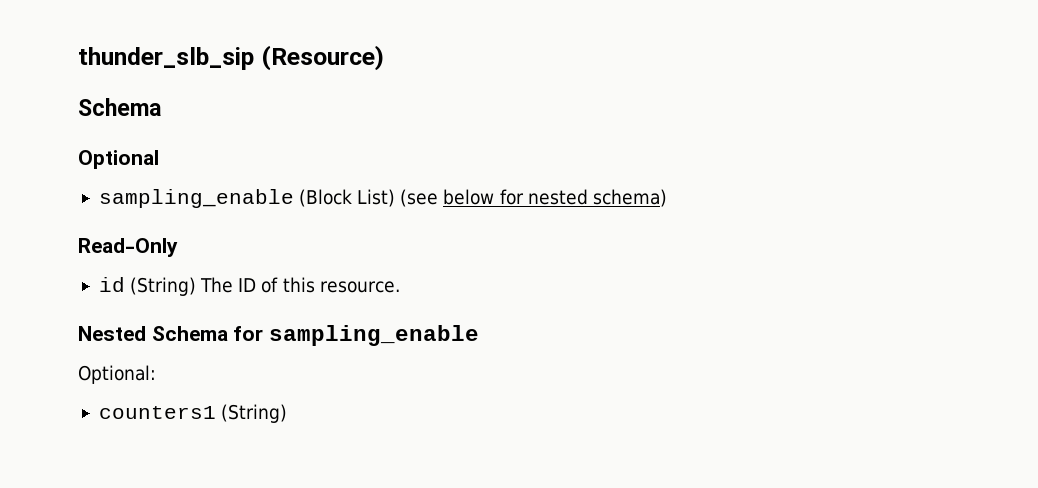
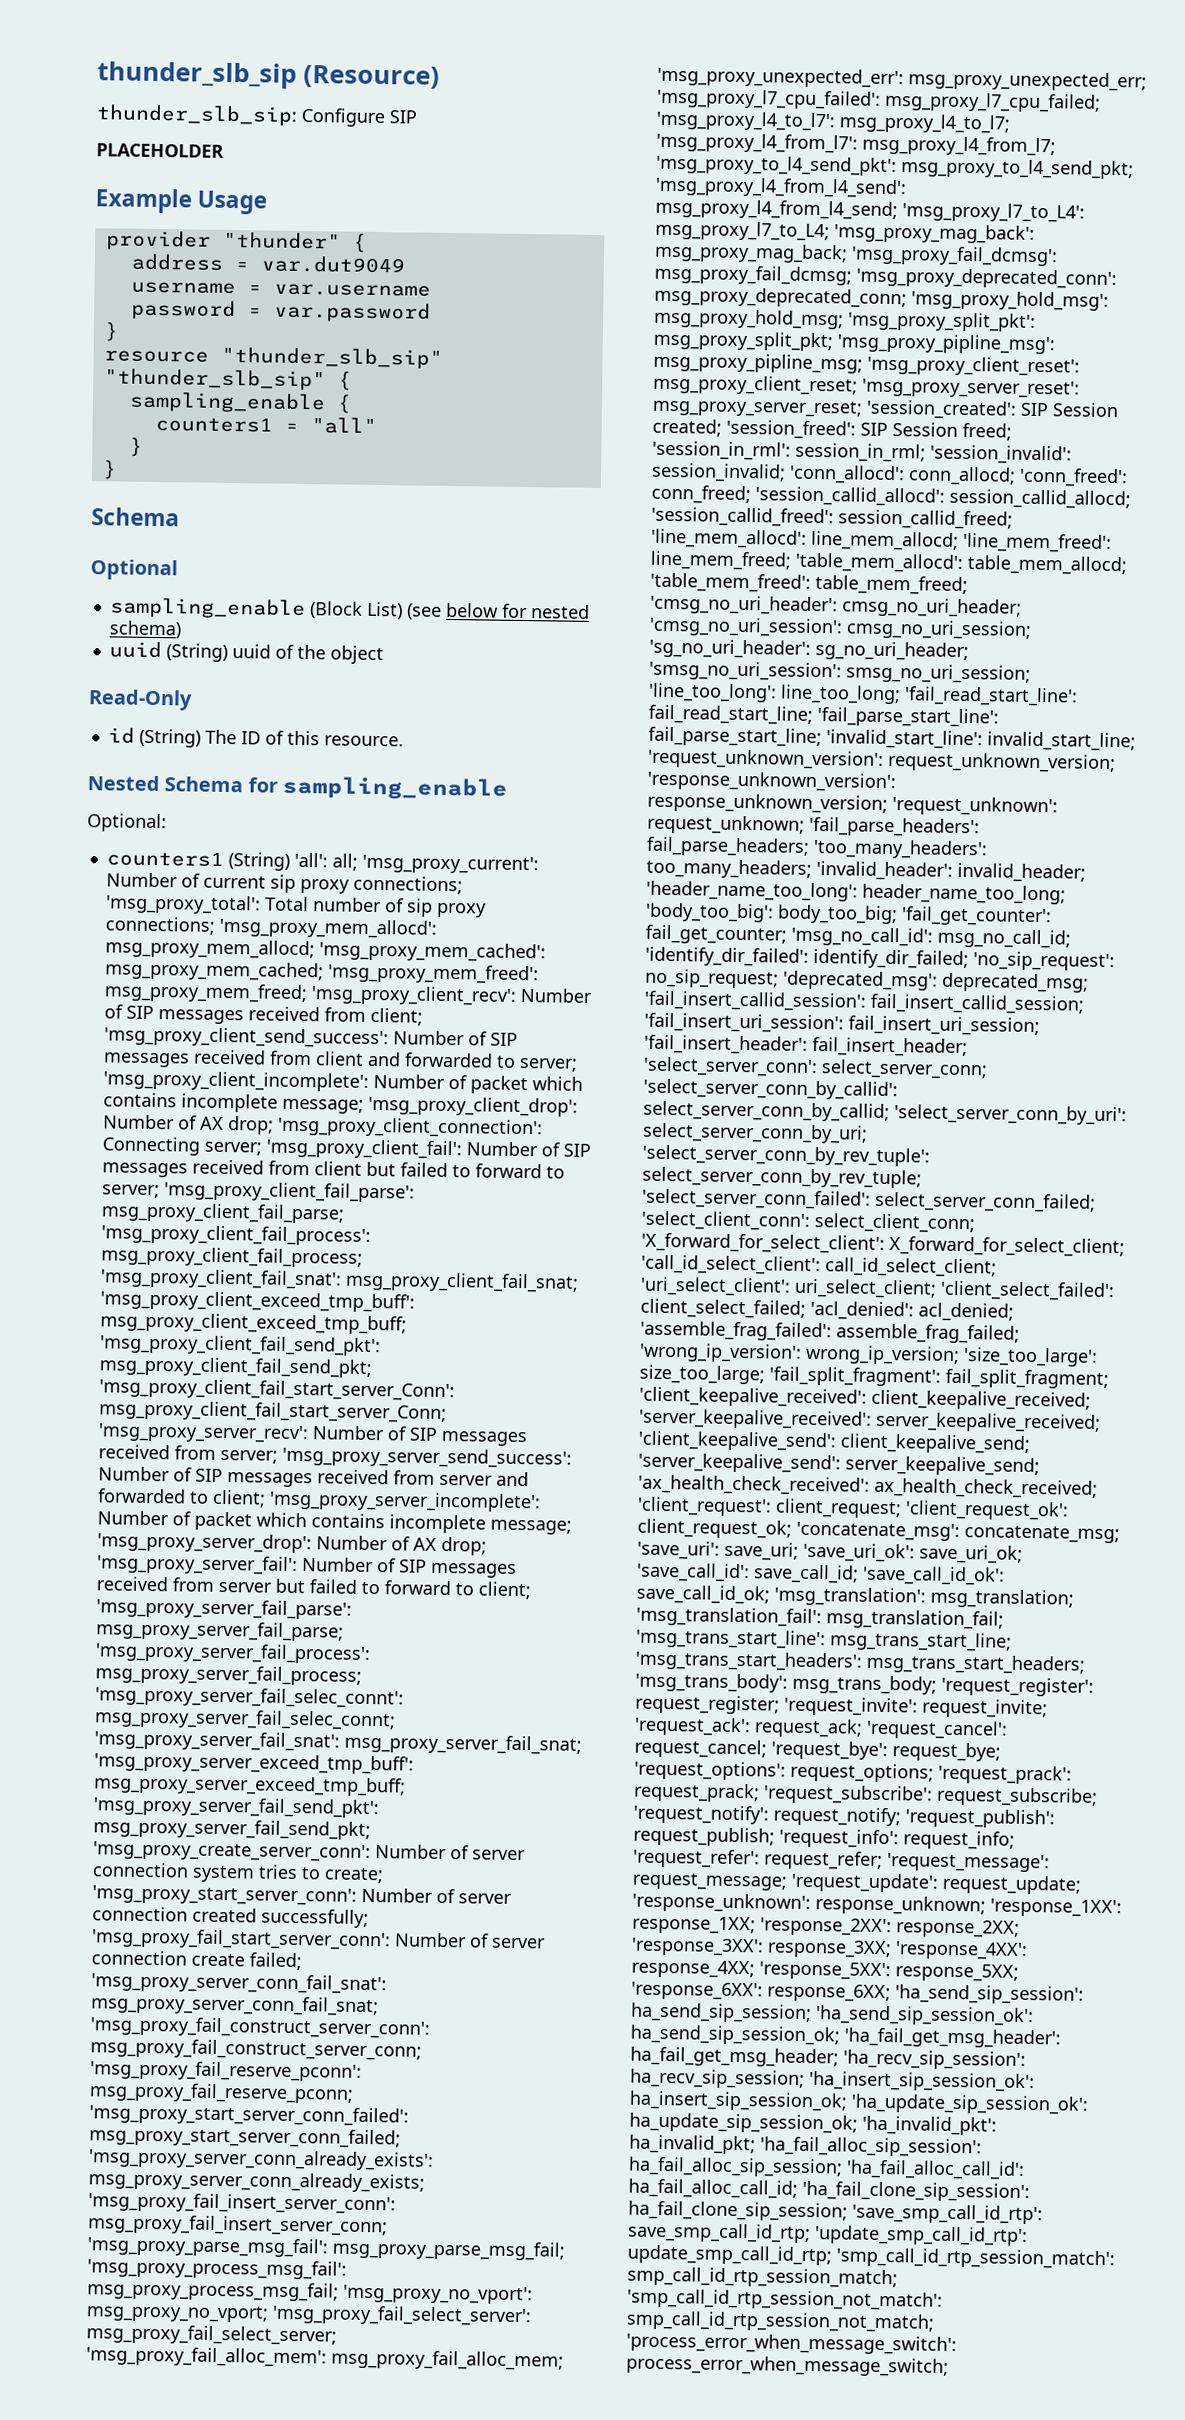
+ thunder_slb_sip: Configure SIP
+ PLACEHOLDER
+ Example Usage
+ provider "thunder" {
+ address = var.dut9049
+ username = var.username
+ password = var.password
+ }
+ resource "thunder_slb_sip" "thunder_slb_sip" {
+ sampling_enable {
+ counters1 = "all"
+ }
+ }
+ uuid (String) uuid of the object
- counters1 (String)
+ counters1 (String) 'all': all; 'msg_proxy_current': Number of current sip proxy connections; 'msg_proxy_total': Total number of sip proxy connections; 'msg_proxy_mem_allocd': msg_proxy_mem_allocd; 'msg_proxy_mem_cached': msg_proxy_mem_cached; 'msg_proxy_mem_freed': msg_proxy_mem_freed; 'msg_proxy_client_recv': Number of SIP messages received from client; 'msg_proxy_client_send_success': Number of SIP messages received from client and forwarded to server; 'msg_proxy_client_incomplete': Number of packet which contains incomplete message; 'msg_proxy_client_drop': Number of AX drop; 'msg_proxy_client_connection': Connecting server; 'msg_proxy_client_fail': Number of SIP messages received from client but failed to forward to server; 'msg_proxy_client_fail_parse': msg_proxy_client_fail_parse; 'msg_proxy_client_fail_process': msg_proxy_client_fail_process; 'msg_proxy_client_fail_snat': msg_proxy_client_fail_snat; 'msg_proxy_client_exceed_tmp_buff': msg_proxy_client_exceed_tmp_buff; 'msg_proxy_client_fail_send_pkt': msg_proxy_client_fail_send_pkt; 'msg_proxy_client_fail_start_server_Conn': msg_proxy_client_fail_start_server_Conn; 'msg_proxy_server_recv': Number of SIP messages received from server; 'msg_proxy_server_send_success': Number of SIP messages received from server and forwarded to client; 'msg_proxy_server_incomplete': Number of packet which contains incomplete message; 'msg_proxy_server_drop': Number of AX drop; 'msg_proxy_server_fail': Number of SIP messages received from server but failed to forward to client; 'msg_proxy_server_fail_parse': msg_proxy_server_fail_parse; 'msg_proxy_server_fail_process': msg_proxy_server_fail_process; 'msg_proxy_server_fail_selec_connt': msg_proxy_server_fail_selec_connt; 'msg_proxy_server_fail_snat': msg_proxy_server_fail_snat; 'msg_proxy_server_exceed_tmp_buff': msg_proxy_server_exceed_tmp_buff; 'msg_proxy_server_fail_send_pkt': msg_proxy_server_fail_send_pkt; 'msg_proxy_create_server_conn': Number of server connection system tries to create; 'msg_proxy_start_server_conn': Number of server connection created successfully; 'msg_proxy_fail_start_server_conn': Number of server connection create failed; 'msg_proxy_server_conn_fail_snat': msg_proxy_server_conn_fail_snat; 'msg_proxy_fail_construct_server_conn': msg_proxy_fail_construct_server_conn; 'msg_proxy_fail_reserve_pconn': msg_proxy_fail_reserve_pconn; 'msg_proxy_start_server_conn_failed': msg_proxy_start_server_conn_failed; 'msg_proxy_server_conn_already_exists': msg_proxy_server_conn_already_exists; 'msg_proxy_fail_insert_server_conn': msg_proxy_fail_insert_server_conn; 'msg_proxy_parse_msg_fail': msg_proxy_parse_msg_fail; 'msg_proxy_process_msg_fail': msg_proxy_process_msg_fail; 'msg_proxy_no_vport': msg_proxy_no_vport; 'msg_proxy_fail_select_server': msg_proxy_fail_select_server; 'msg_proxy_fail_alloc_mem': msg_proxy_fail_alloc_mem; 'msg_proxy_unexpected_err': msg_proxy_unexpected_err; 'msg_proxy_l7_cpu_failed': msg_proxy_l7_cpu_failed; 'msg_proxy_l4_to_l7': msg_proxy_l4_to_l7; 'msg_proxy_l4_from_l7': msg_proxy_l4_from_l7; 'msg_proxy_to_l4_send_pkt': msg_proxy_to_l4_send_pkt; 'msg_proxy_l4_from_l4_send': msg_proxy_l4_from_l4_send; 'msg_proxy_l7_to_L4': msg_proxy_l7_to_L4; 'msg_proxy_mag_back': msg_proxy_mag_back; 'msg_proxy_fail_dcmsg': msg_proxy_fail_dcmsg; 'msg_proxy_deprecated_conn': msg_proxy_deprecated_conn; 'msg_proxy_hold_msg': msg_proxy_hold_msg; 'msg_proxy_split_pkt': msg_proxy_split_pkt; 'msg_proxy_pipline_msg': msg_proxy_pipline_msg; 'msg_proxy_client_reset': msg_proxy_client_reset; 'msg_proxy_server_reset': msg_proxy_server_reset; 'session_created': SIP Session created; 'session_freed': SIP Session freed; 'session_in_rml': session_in_rml; 'session_invalid': session_invalid; 'conn_allocd': conn_allocd; 'conn_freed': conn_freed; 'session_callid_allocd': session_callid_allocd; 'session_callid_freed': session_callid_freed; 'line_mem_allocd': line_mem_allocd; 'line_mem_freed': line_mem_freed; 'table_mem_allocd': table_mem_allocd; 'table_mem_freed': table_mem_freed; 'cmsg_no_uri_header': cmsg_no_uri_header; 'cmsg_no_uri_session': cmsg_no_uri_session; 'sg_no_uri_header': sg_no_uri_header; 'smsg_no_uri_session': smsg_no_uri_session; 'line_too_long': line_too_long; 'fail_read_start_line': fail_read_start_line; 'fail_parse_start_line': fail_parse_start_line; 'invalid_start_line': invalid_start_line; 'request_unknown_version': request_unknown_version; 'response_unknown_version': response_unknown_version; 'request_unknown': request_unknown; 'fail_parse_headers': fail_parse_headers; 'too_many_headers': too_many_headers; 'invalid_header': invalid_header; 'header_name_too_long': header_name_too_long; 'body_too_big': body_too_big; 'fail_get_counter': fail_get_counter; 'msg_no_call_id': msg_no_call_id; 'identify_dir_failed': identify_dir_failed; 'no_sip_request': no_sip_request; 'deprecated_msg': deprecated_msg; 'fail_insert_callid_session': fail_insert_callid_session; 'fail_insert_uri_session': fail_insert_uri_session; 'fail_insert_header': fail_insert_header; 'select_server_conn': select_server_conn; 'select_server_conn_by_callid': select_server_conn_by_callid; 'select_server_conn_by_uri': select_server_conn_by_uri; 'select_server_conn_by_rev_tuple': select_server_conn_by_rev_tuple; 'select_server_conn_failed': select_server_conn_failed; 'select_client_conn': select_client_conn; 'X_forward_for_select_client': X_forward_for_select_client; 'call_id_select_client': call_id_select_client; 'uri_select_client': uri_select_client; 'client_select_failed': client_select_failed; 'acl_denied': acl_denied; 'assemble_frag_failed': assemble_frag_failed; 'wrong_ip_version': wrong_ip_version; 'size_too_large': size_too_large; 'fail_split_fragment': fail_split_fragment; 'client_keepalive_received': client_keepalive_received; 'server_keepalive_received': server_keepalive_received; 'client_keepalive_send': client_keepalive_send; 'server_keepalive_send': server_keepalive_send; 'ax_health_check_received': ax_health_check_received; 'client_request': client_request; 'client_request_ok': client_request_ok; 'concatenate_msg': concatenate_msg; 'save_uri': save_uri; 'save_uri_ok': save_uri_ok; 'save_call_id': save_call_id; 'save_call_id_ok': save_call_id_ok; 'msg_translation': msg_translation; 'msg_translation_fail': msg_translation_fail; 'msg_trans_start_line': msg_trans_start_line; 'msg_trans_start_headers': msg_trans_start_headers; 'msg_trans_body': msg_trans_body; 'request_register': request_register; 'request_invite': request_invite; 'request_ack': request_ack; 'request_cancel': request_cancel; 'request_bye': request_bye; 'request_options': request_options; 'request_prack': request_prack; 'request_subscribe': request_subscribe; 'request_notify': request_notify; 'request_publish': request_publish; 'request_info': request_info; 'request_refer': request_refer; 'request_message': request_message; 'request_update': request_update; 'response_unknown': response_unknown; 'response_1XX': response_1XX; 'response_2XX': response_2XX; 'response_3XX': response_3XX; 'response_4XX': response_4XX; 'response_5XX': response_5XX; 'response_6XX': response_6XX; 'ha_send_sip_session': ha_send_sip_session; 'ha_send_sip_session_ok': ha_send_sip_session_ok; 'ha_fail_get_msg_header': ha_fail_get_msg_header; 'ha_recv_sip_session': ha_recv_sip_session; 'ha_insert_sip_session_ok': ha_insert_sip_session_ok; 'ha_update_sip_session_ok': ha_update_sip_session_ok; 'ha_invalid_pkt': ha_invalid_pkt; 'ha_fail_alloc_sip_session': ha_fail_alloc_sip_session; 'ha_fail_alloc_call_id': ha_fail_alloc_call_id; 'ha_fail_clone_sip_session': ha_fail_clone_sip_session; 'save_smp_call_id_rtp': save_smp_call_id_rtp; 'update_smp_call_id_rtp': update_smp_call_id_rtp; 'smp_call_id_rtp_session_match': smp_call_id_rtp_session_match; 'smp_call_id_rtp_session_not_match': smp_call_id_rtp_session_not_match; 'process_error_when_message_switch': process_error_when_message_switch;

